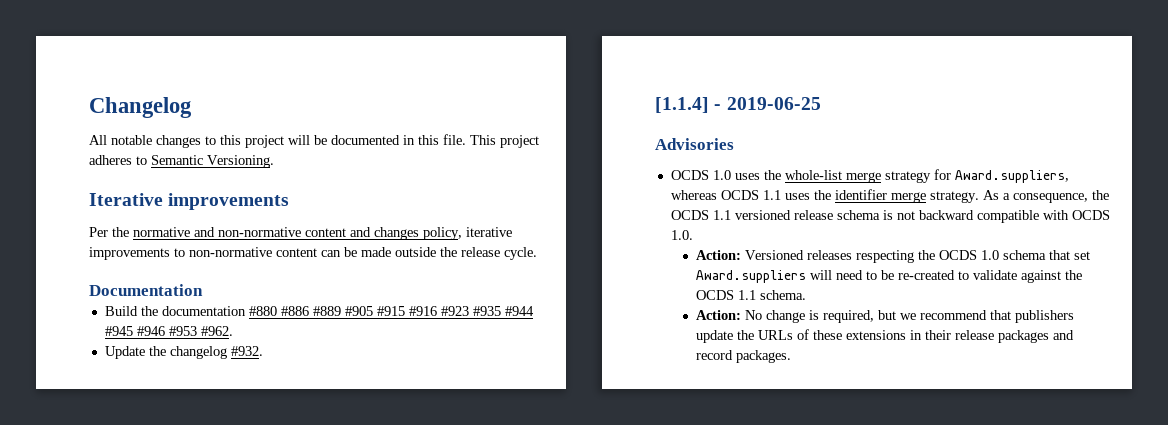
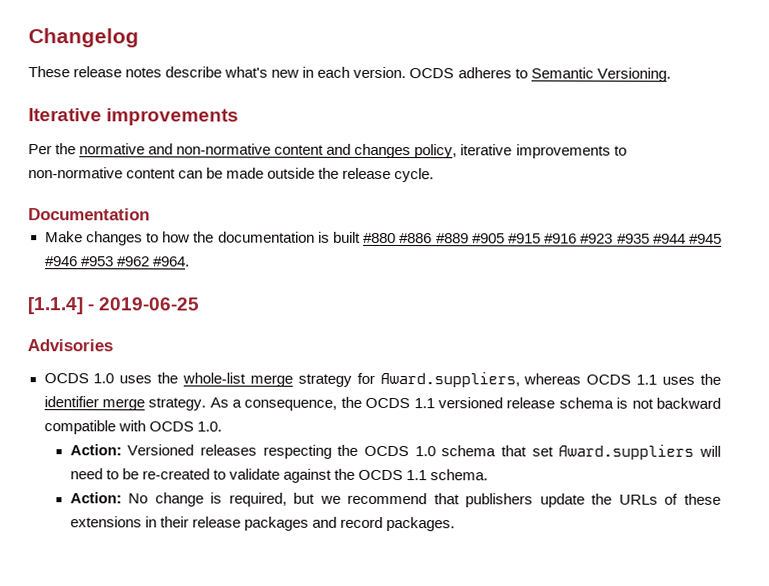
- All notable changes to this project will be documented in this file. This project adheres to Semantic Versioning.
+ These release notes describe what's new in each version. OCDS adheres to Semantic Versioning.
- Build the documentation #880 #886 #889 #905 #915 #916 #923 #935 #944 #945 #946 #953 #962.
- Update the changelog #932.
+ Make changes to how the documentation is built #880 #886 #889 #905 #915 #916 #923 #935 #944 #945 #946 #953 #962 #964.

